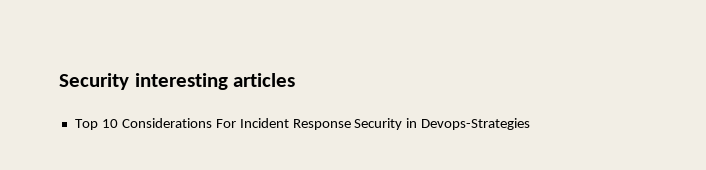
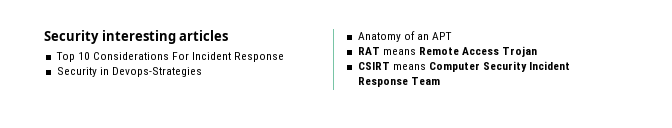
- Top 10 Considerations For Incident Response Security in Devops-Strategies
+ Top 10 Considerations For Incident Response
+ Security in Devops-Strategies
+ Anatomy of an APT
+ RAT means Remote Access Trojan
+ CSIRT means Computer Security Incident Response Team

